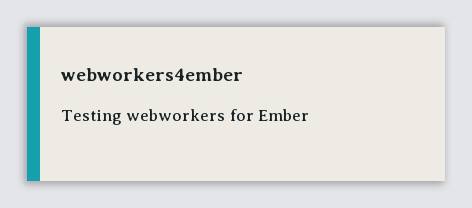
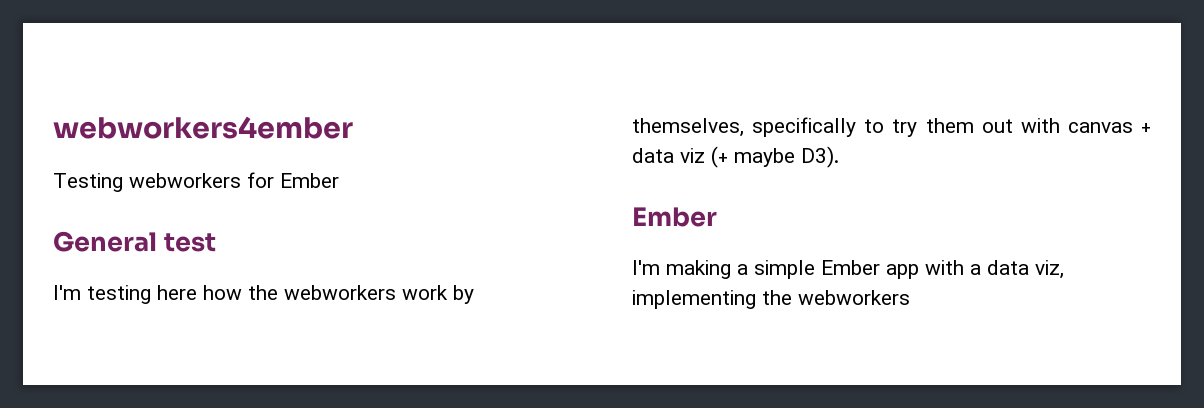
+ General test
+ I'm testing here how the webworkers work by themselves, specifically to try them out with canvas + data viz (+ maybe D3).
+ Ember
+ I'm making a simple Ember app with a data viz, implementing the webworkers

